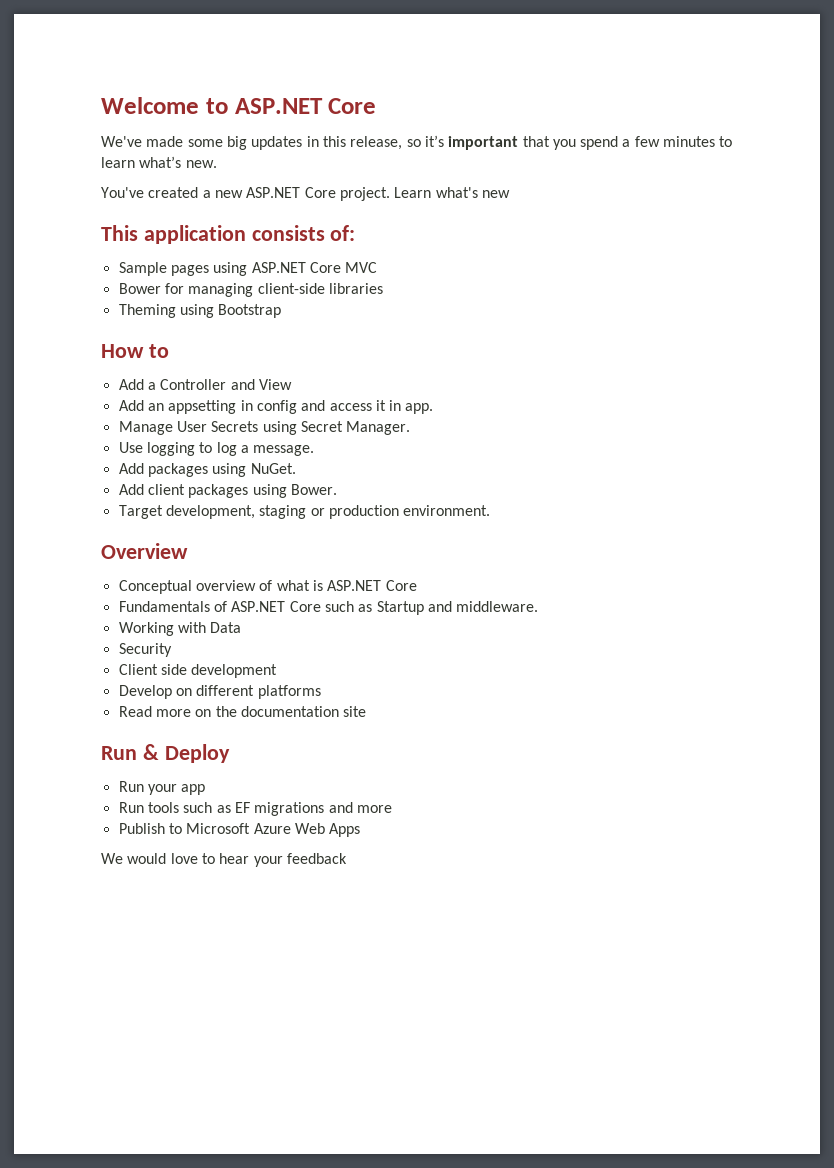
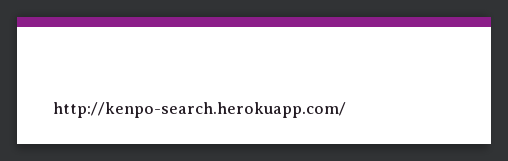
- Welcome to ASP.NET Core
- We've made some big updates in this release, so it’s important that you spend a few minutes to learn what’s new.
- You've created a new ASP.NET Core project. Learn what's new
- This application consists of:
- Sample pages using ASP.NET Core MVC
- Bower for managing client-side libraries
- Theming using Bootstrap
- How to
- Add a Controller and View
- Add an appsetting in config and access it in app.
- Manage User Secrets using Secret Manager.
- Use logging to log a message.
- Add packages using NuGet.
- Add client packages using Bower.
- Target development, staging or production environment.
- Overview
- Conceptual overview of what is ASP.NET Core
- Fundamentals of ASP.NET Core such as Startup and middleware.
- Working with Data
- Security
- Client side development
- Develop on different platforms
- Read more on the documentation site
- Run & Deploy
- Run your app
- Run tools such as EF migrations and more
- Publish to Microsoft Azure Web Apps
- We would love to hear your feedback
+ http://kenpo-search.herokuapp.com/

